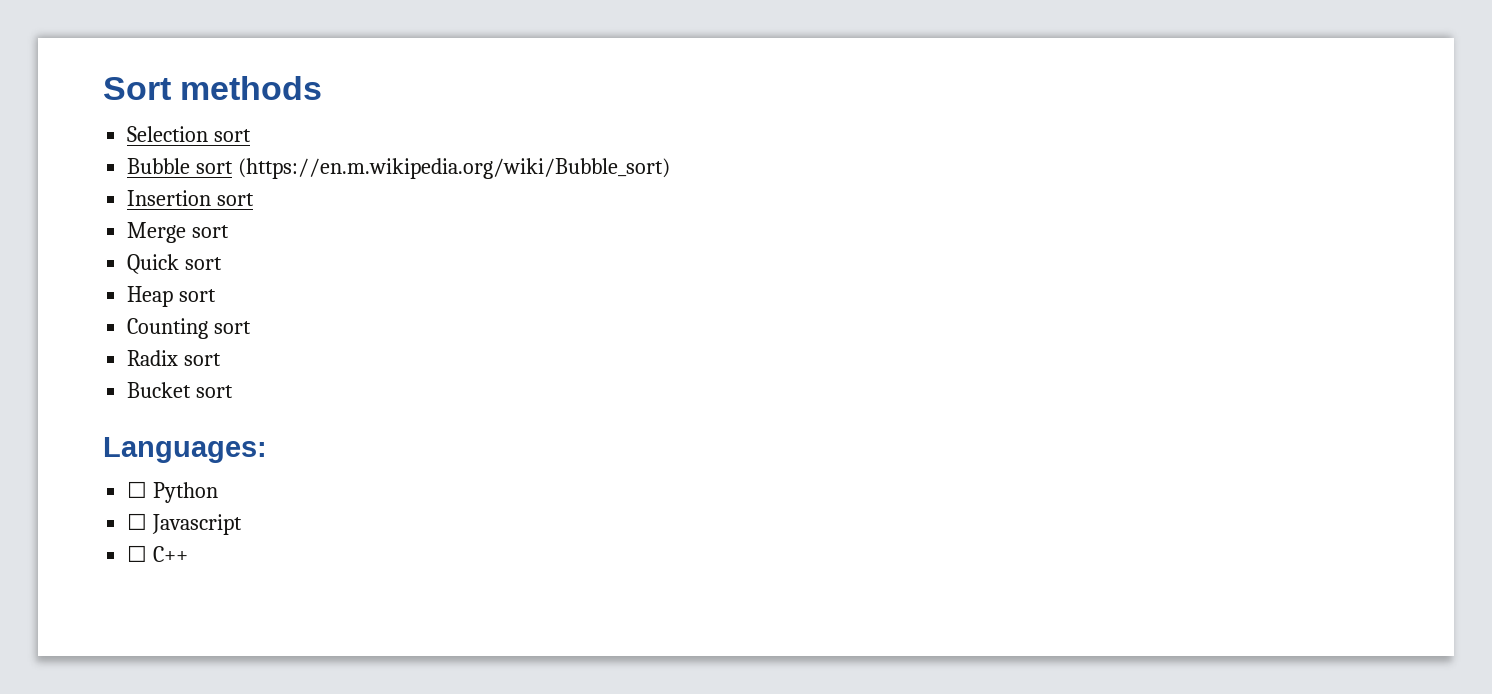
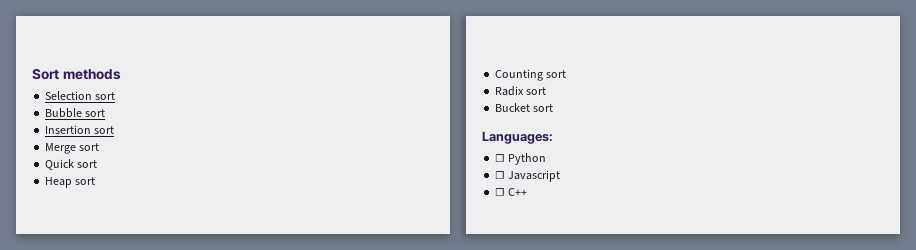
- Bubble sort (https://en.m.wikipedia.org/wiki/Bubble_sort)
+ Bubble sort

